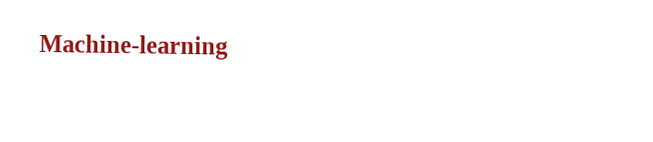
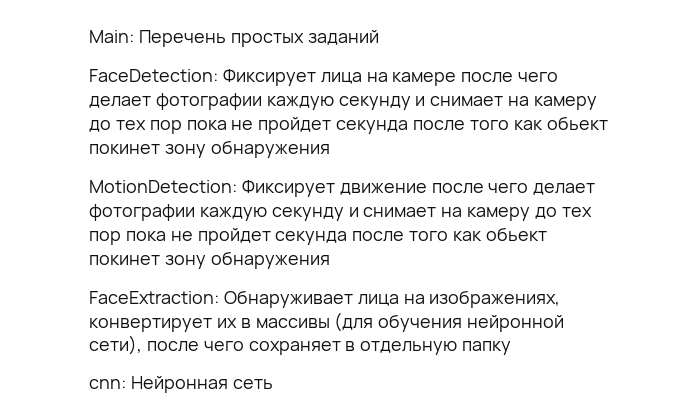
- Machine-learning
+ Main: Перечень простых заданий
+ FaceDetection: Фиксирует лица на камере после чего делает фотографии каждую секунду и снимает на камеру до тех пор пока не пройдет секунда после того как обьект покинет зону обнаружения
+ MotionDetection: Фиксирует движение после чего делает фотографии каждую секунду и снимает на камеру до тех пор пока не пройдет секунда после того как обьект покинет зону обнаружения
+ FaceExtraction: Обнаруживает лица на изображениях, конвертирует их в массивы (для обучения нейронной сети), после чего сохраняет в отдельную папку
+ cnn: Нейронная сеть

